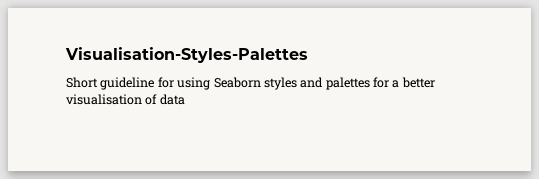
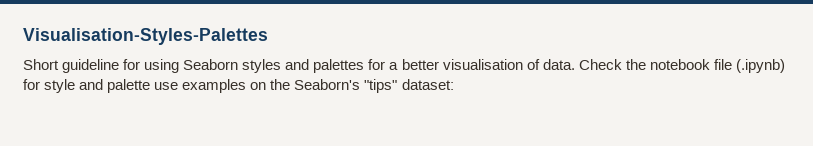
- Short guideline for using Seaborn styles and palettes for a better visualisation of data
+ Short guideline for using Seaborn styles and palettes for a better visualisation of data. Check the notebook file (.ipynb) for style and palette use examples on the Seaborn's "tips" dataset:

